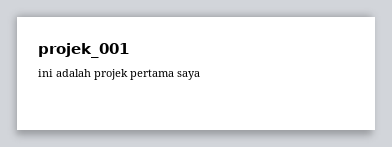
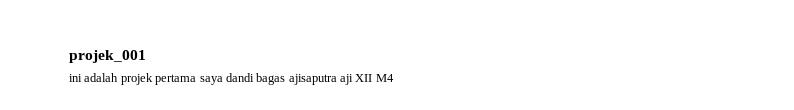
- ini adalah projek pertama saya
+ ini adalah projek pertama saya dandi bagas ajisaputra aji XII M4

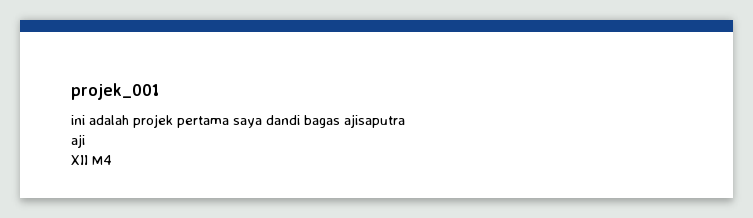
- ini adalah projek pertama saya dandi bagas ajisaputra aji XII M4
+ ini adalah projek pertama saya dandi bagas ajisaputra
+ aji
+ XII M4

